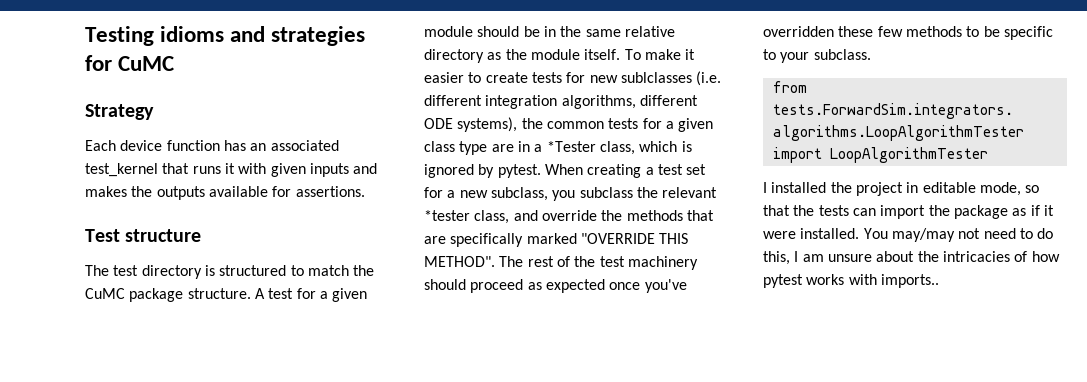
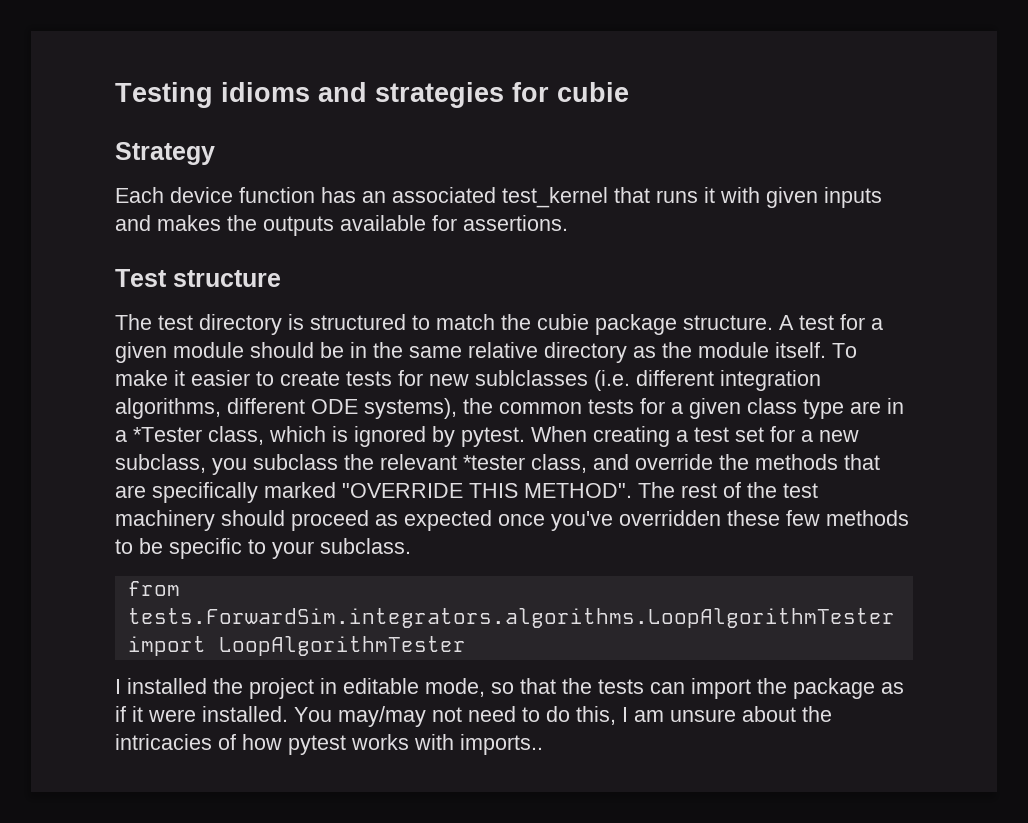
- Testing idioms and strategies for CuMC
+ Testing idioms and strategies for cubie
- The test directory is structured to match the CuMC package structure.
+ The test directory is structured to match the cubie package structure.

